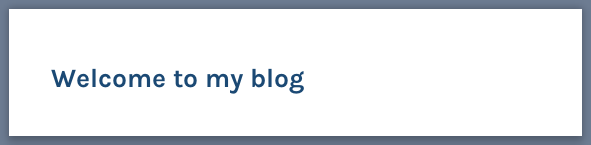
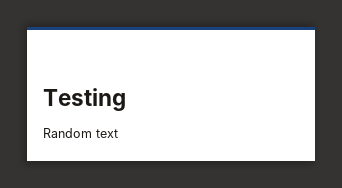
- Welcome to my blog
+ Testing
+ Random text

